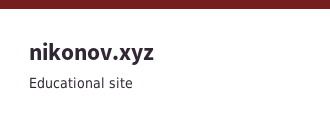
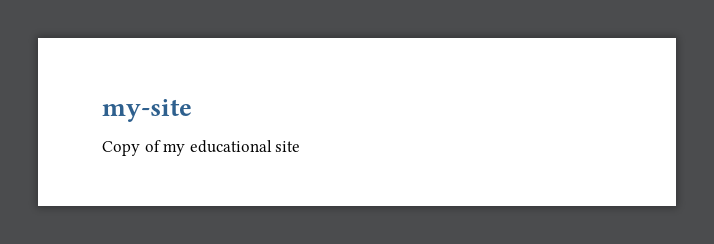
- nikonov.xyz
- Educational site
+ my-site
+ Copy of my educational site

